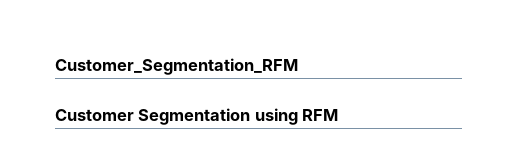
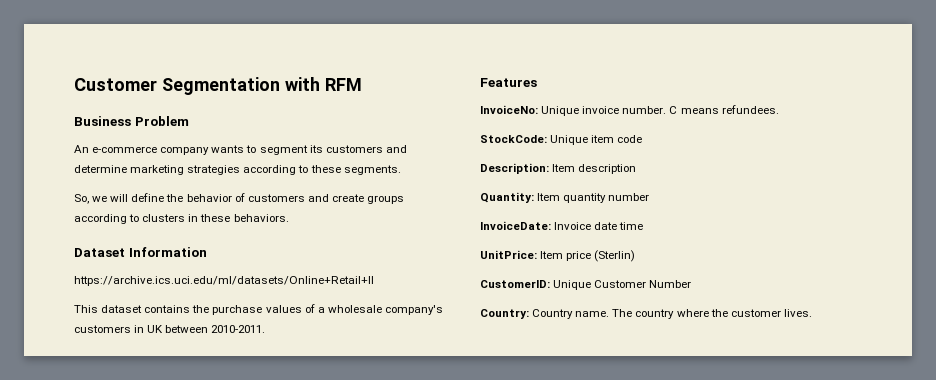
- Customer_Segmentation_RFM
- Customer Segmentation using RFM
+ Customer Segmentation with RFM
+ Business Problem
+ An e-commerce company wants to segment its customers and determine marketing strategies according to these segments.
+ So, we will define the behavior of customers and create groups according to clusters in these behaviors.
+ Dataset Information
+ https://archive.ics.uci.edu/ml/datasets/Online+Retail+II
+ This dataset contains the purchase values of a wholesale company's customers in UK between 2010-2011.
+ Features
+ InvoiceNo: Unique invoice number. C means refundees.
+ StockCode: Unique item code
+ Description: Item description
+ Quantity: Item quantity number
+ InvoiceDate: Invoice date time
+ UnitPrice: Item price (Sterlin)
+ CustomerID: Unique Customer Number
+ Country: Country name. The country where the customer lives.

